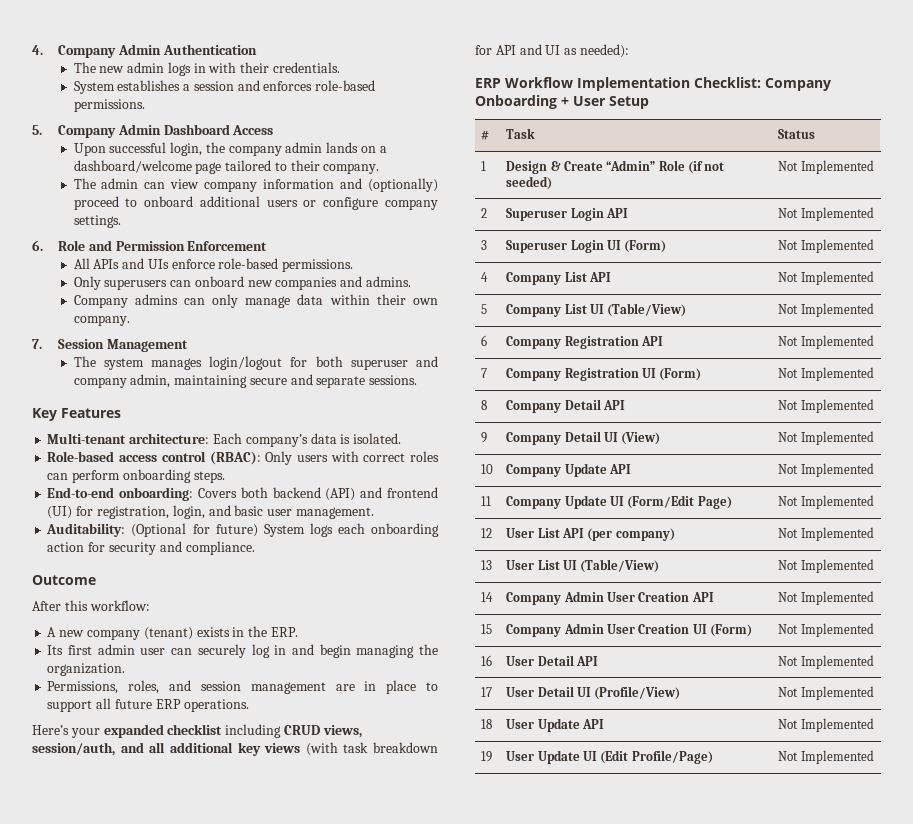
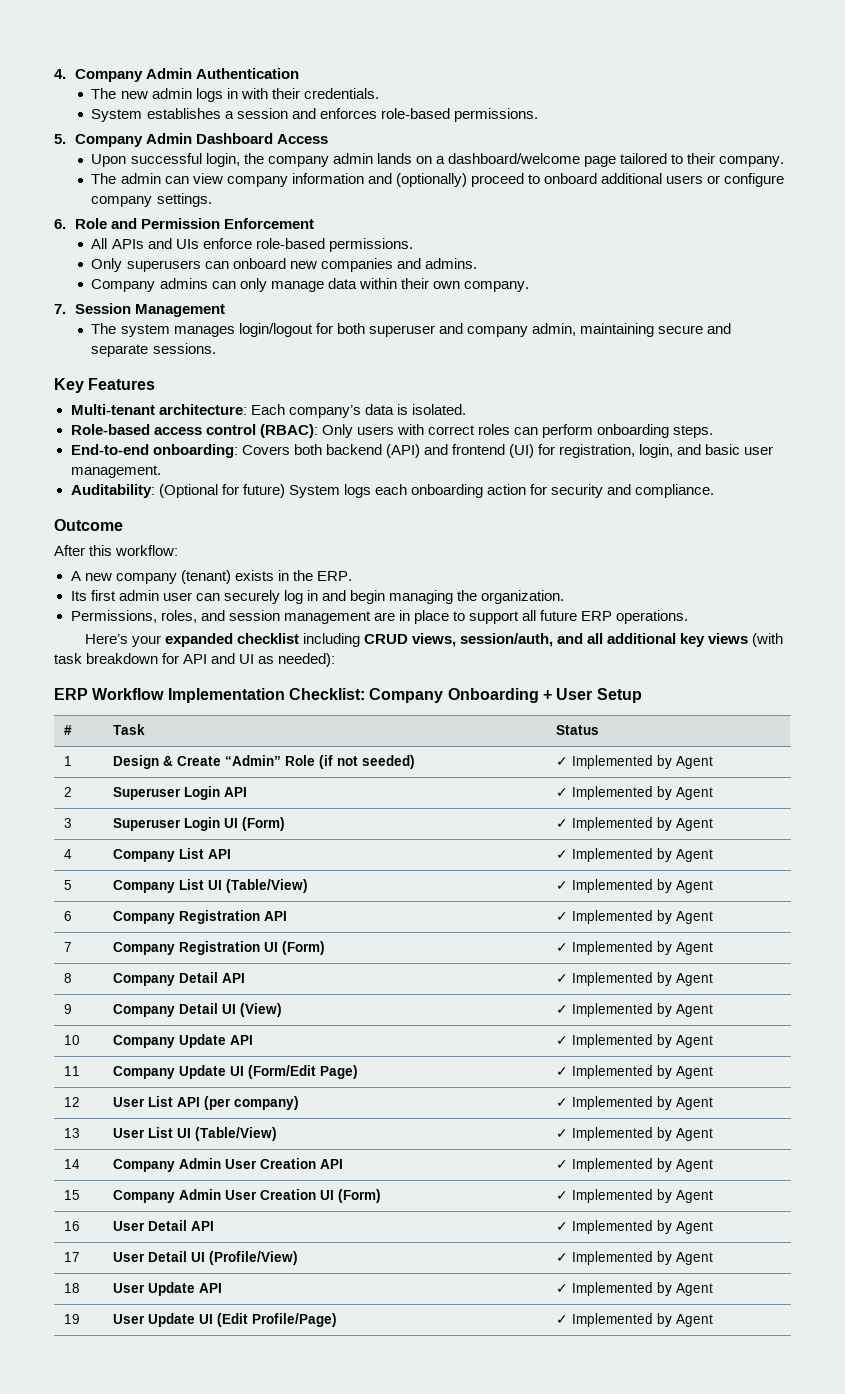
- 1 | Design & Create “Admin” Role (if not seeded) | Not Implemented
+ 1 | Design & Create “Admin” Role (if not seeded) | ✓ Implemented by Agent
- 2 | Superuser Login API | Not Implemented
+ 2 | Superuser Login API | ✓ Implemented by Agent
- 3 | Superuser Login UI (Form) | Not Implemented
+ 3 | Superuser Login UI (Form) | ✓ Implemented by Agent
- 4 | Company List API | Not Implemented
+ 4 | Company List API | ✓ Implemented by Agent
- 5 | Company List UI (Table/View) | Not Implemented
+ 5 | Company List UI (Table/View) | ✓ Implemented by Agent
- 6 | Company Registration API | Not Implemented
+ 6 | Company Registration API | ✓ Implemented by Agent
- 7 | Company Registration UI (Form) | Not Implemented
+ 7 | Company Registration UI (Form) | ✓ Implemented by Agent
- 8 | Company Detail API | Not Implemented
+ 8 | Company Detail API | ✓ Implemented by Agent
- 9 | Company Detail UI (View) | Not Implemented
+ 9 | Company Detail UI (View) | ✓ Implemented by Agent
- 10 | Company Update API | Not Implemented
+ 10 | Company Update API | ✓ Implemented by Agent
- 11 | Company Update UI (Form/Edit Page) | Not Implemented
+ 11 | Company Update UI (Form/Edit Page) | ✓ Implemented by Agent
- 12 | User List API (per company) | Not Implemented
+ 12 | User List API (per company) | ✓ Implemented by Agent
- 13 | User List UI (Table/View) | Not Implemented
+ 13 | User List UI (Table/View) | ✓ Implemented by Agent
- 14 | Company Admin User Creation API | Not Implemented
+ 14 | Company Admin User Creation API | ✓ Implemented by Agent
- 15 | Company Admin User Creation UI (Form) | Not Implemented
+ 15 | Company Admin User Creation UI (Form) | ✓ Implemented by Agent
- 16 | User Detail API | Not Implemented
+ 16 | User Detail API | ✓ Implemented by Agent
- 17 | User Detail UI (Profile/View) | Not Implemented
+ 17 | User Detail UI (Profile/View) | ✓ Implemented by Agent
- 18 | User Update API | Not Implemented
+ 18 | User Update API | ✓ Implemented by Agent
- 19 | User Update UI (Edit Profile/Page) | Not Implemented
+ 19 | User Update UI (Edit Profile/Page) | ✓ Implemented by Agent

